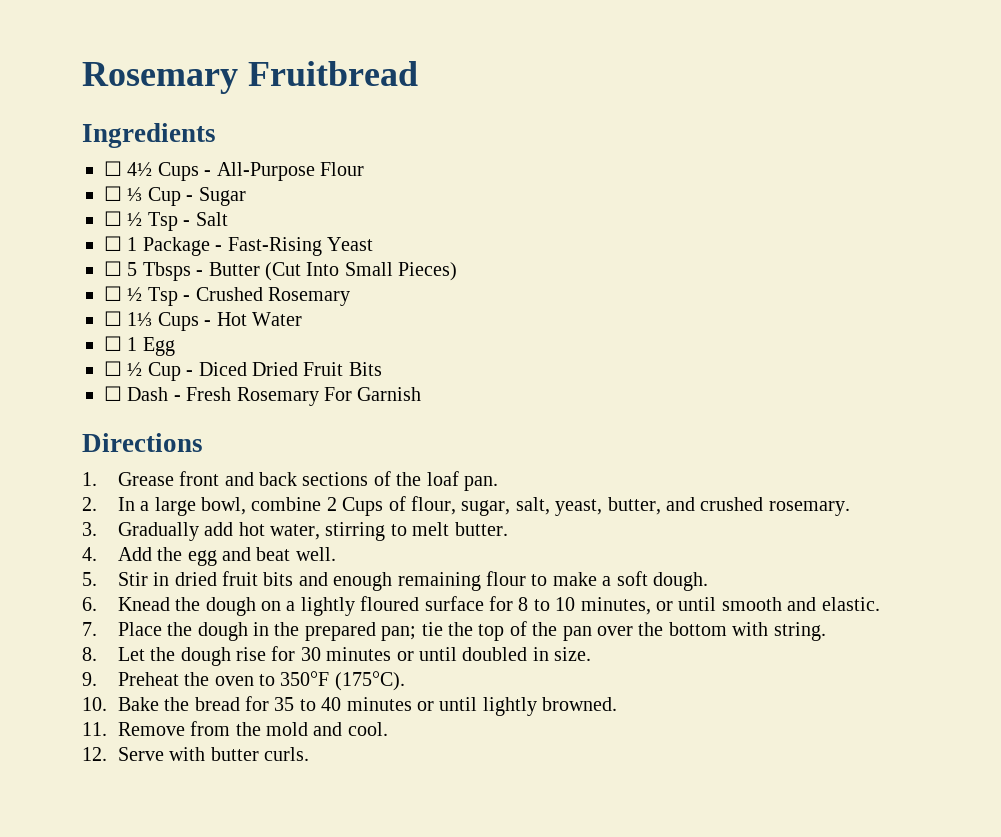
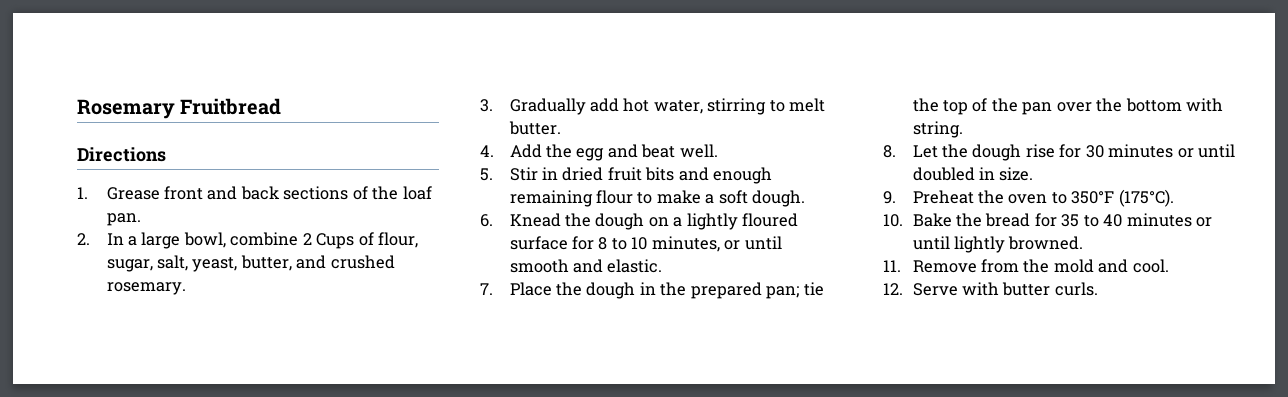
- Ingredients
- ☐ 4½ Cups - All-Purpose Flour
- ☐ ⅓ Cup - Sugar
- ☐ ½ Tsp - Salt
- ☐ 1 Package - Fast-Rising Yeast
- ☐ 5 Tbsps - Butter (Cut Into Small Pieces)
- ☐ ½ Tsp - Crushed Rosemary
- ☐ 1⅓ Cups - Hot Water
- ☐ 1 Egg
- ☐ ½ Cup - Diced Dried Fruit Bits
- ☐ Dash - Fresh Rosemary For Garnish

